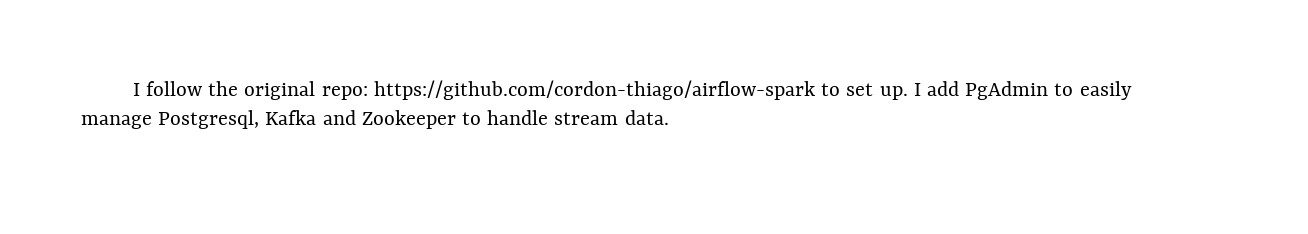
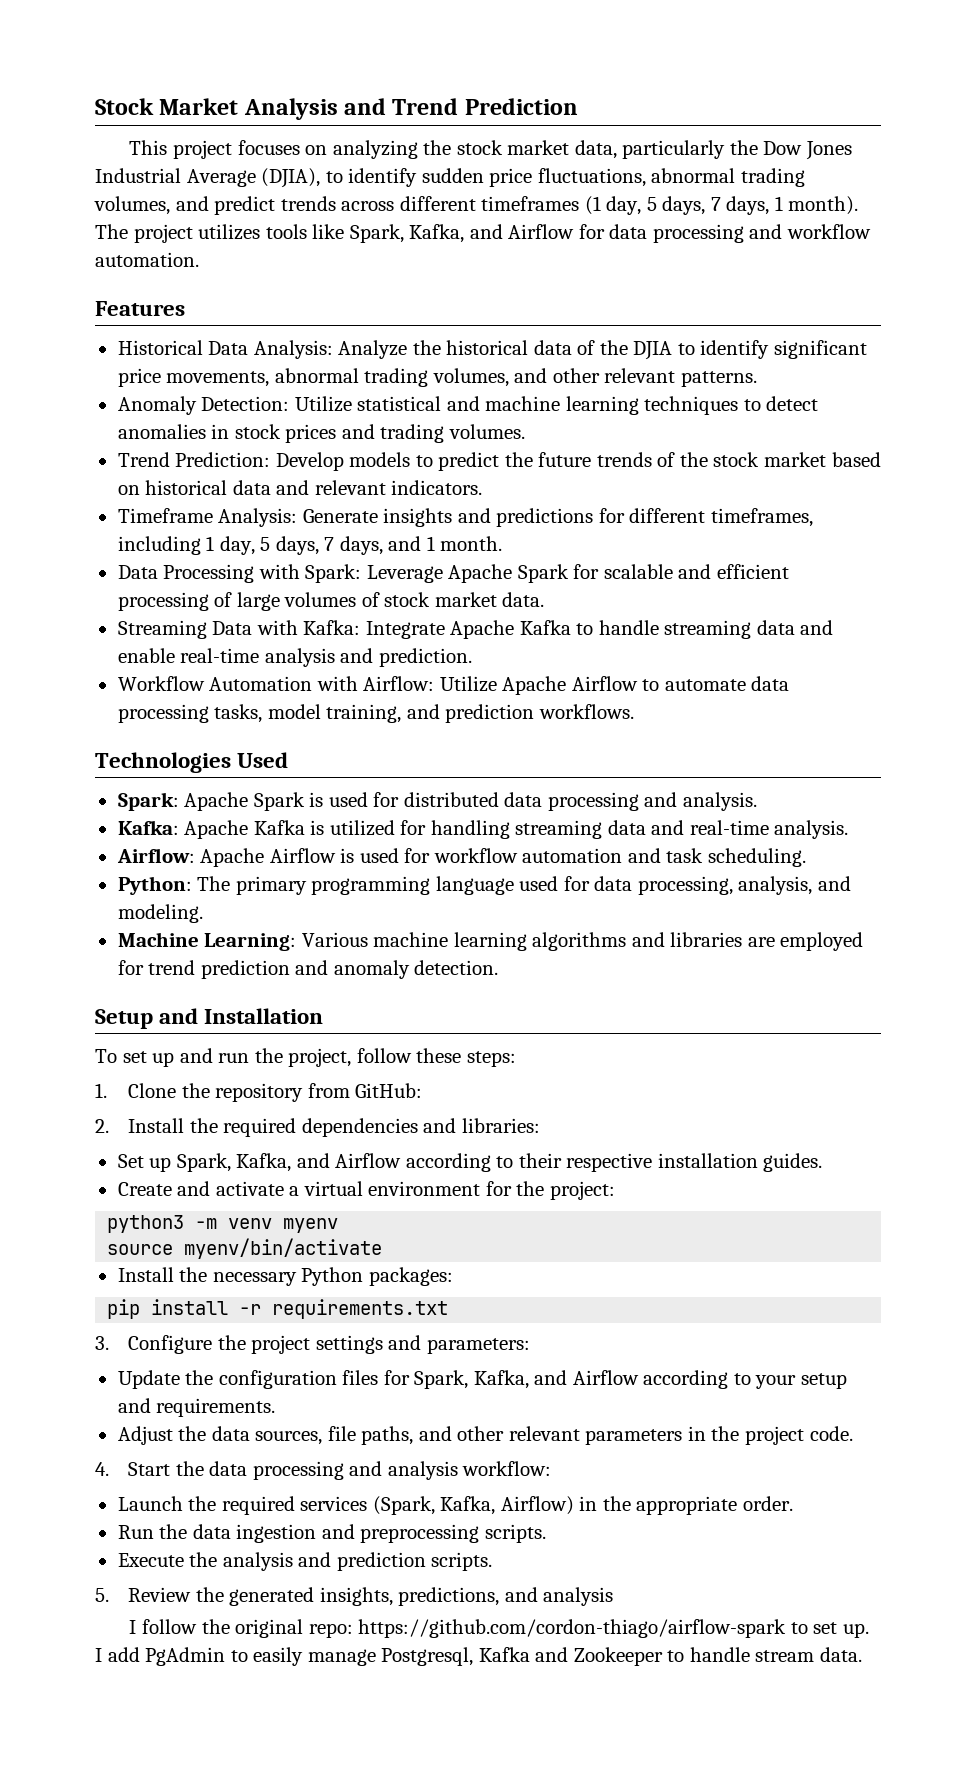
+ Stock Market Analysis and Trend Prediction
+ This project focuses on analyzing the stock market data, particularly the Dow Jones Industrial Average (DJIA), to identify sudden price fluctuations, abnormal trading volumes, and predict trends across different timeframes (1 day, 5 days, 7 days, 1 month). The project utilizes tools like Spark, Kafka, and Airflow for data processing and workflow automation.
+ Features
+ Historical Data Analysis: Analyze the historical data of the DJIA to identify significant price movements, abnormal trading volumes, and other relevant patterns.
+ Anomaly Detection: Utilize statistical and machine learning techniques to detect anomalies in stock prices and trading volumes.
+ Trend Prediction: Develop models to predict the future trends of the stock market based on historical data and relevant indicators.
+ Timeframe Analysis: Generate insights and predictions for different timeframes, including 1 day, 5 days, 7 days, and 1 month.
+ Data Processing with Spark: Leverage Apache Spark for scalable and efficient processing of large volumes of stock market data.
+ Streaming Data with Kafka: Integrate Apache Kafka to handle streaming data and enable real-time analysis and prediction.
+ Workflow Automation with Airflow: Utilize Apache Airflow to automate data processing tasks, model training, and prediction workflows.
+ Technologies Used
+ Spark: Apache Spark is used for distributed data processing and analysis.
+ Kafka: Apache Kafka is utilized for handling streaming data and real-time analysis.
+ Airflow: Apache Airflow is used for workflow automation and task scheduling.
+ Python: The primary programming language used for data processing, analysis, and modeling.
+ Machine Learning: Various machine learning algorithms and libraries are employed for trend prediction and anomaly detection.
+ Setup and Installation
+ To set up and run the project, follow these steps:
+ 1. Clone the repository from GitHub:
+ 2. Install the required dependencies and libraries:
+ Set up Spark, Kafka, and Airflow according to their respective installation guides.
+ Create and activate a virtual environment for the project:
+ python3 -m venv myenv
+ source myenv/bin/activate
+ Install the necessary Python packages:
+ pip install -r requirements.txt
+ 3. Configure the project settings and parameters:
+ Update the configuration files for Spark, Kafka, and Airflow according to your setup and requirements.
+ Adjust the data sources, file paths, and other relevant parameters in the project code.
+ 4. Start the data processing and analysis workflow:
+ Launch the required services (Spark, Kafka, Airflow) in the appropriate order.
+ Run the data ingestion and preprocessing scripts.
+ Execute the analysis and prediction scripts.
+ 5. Review the generated insights, predictions, and analysis

